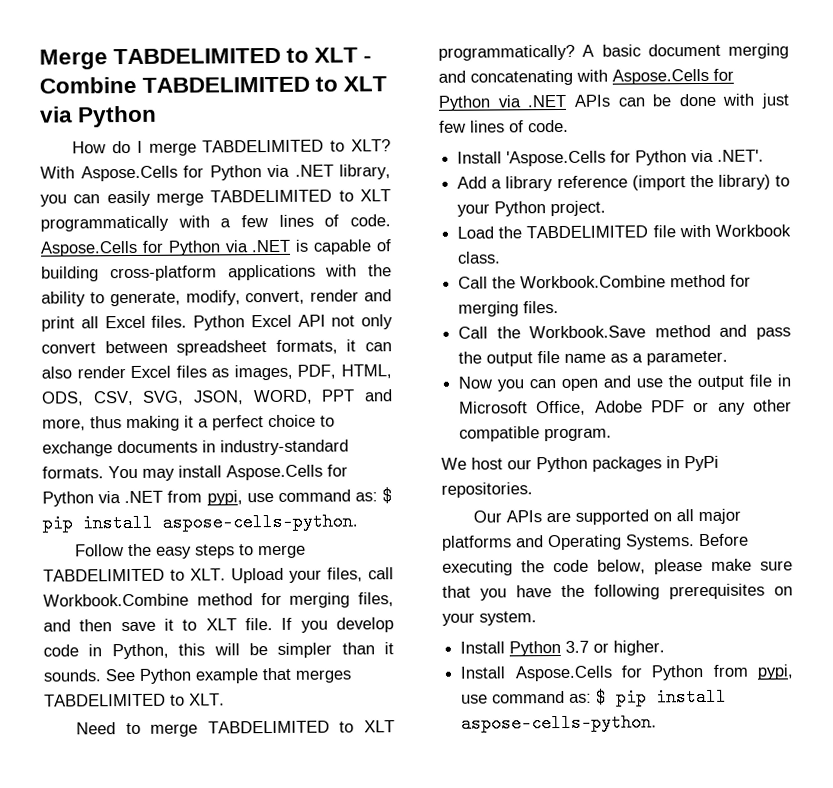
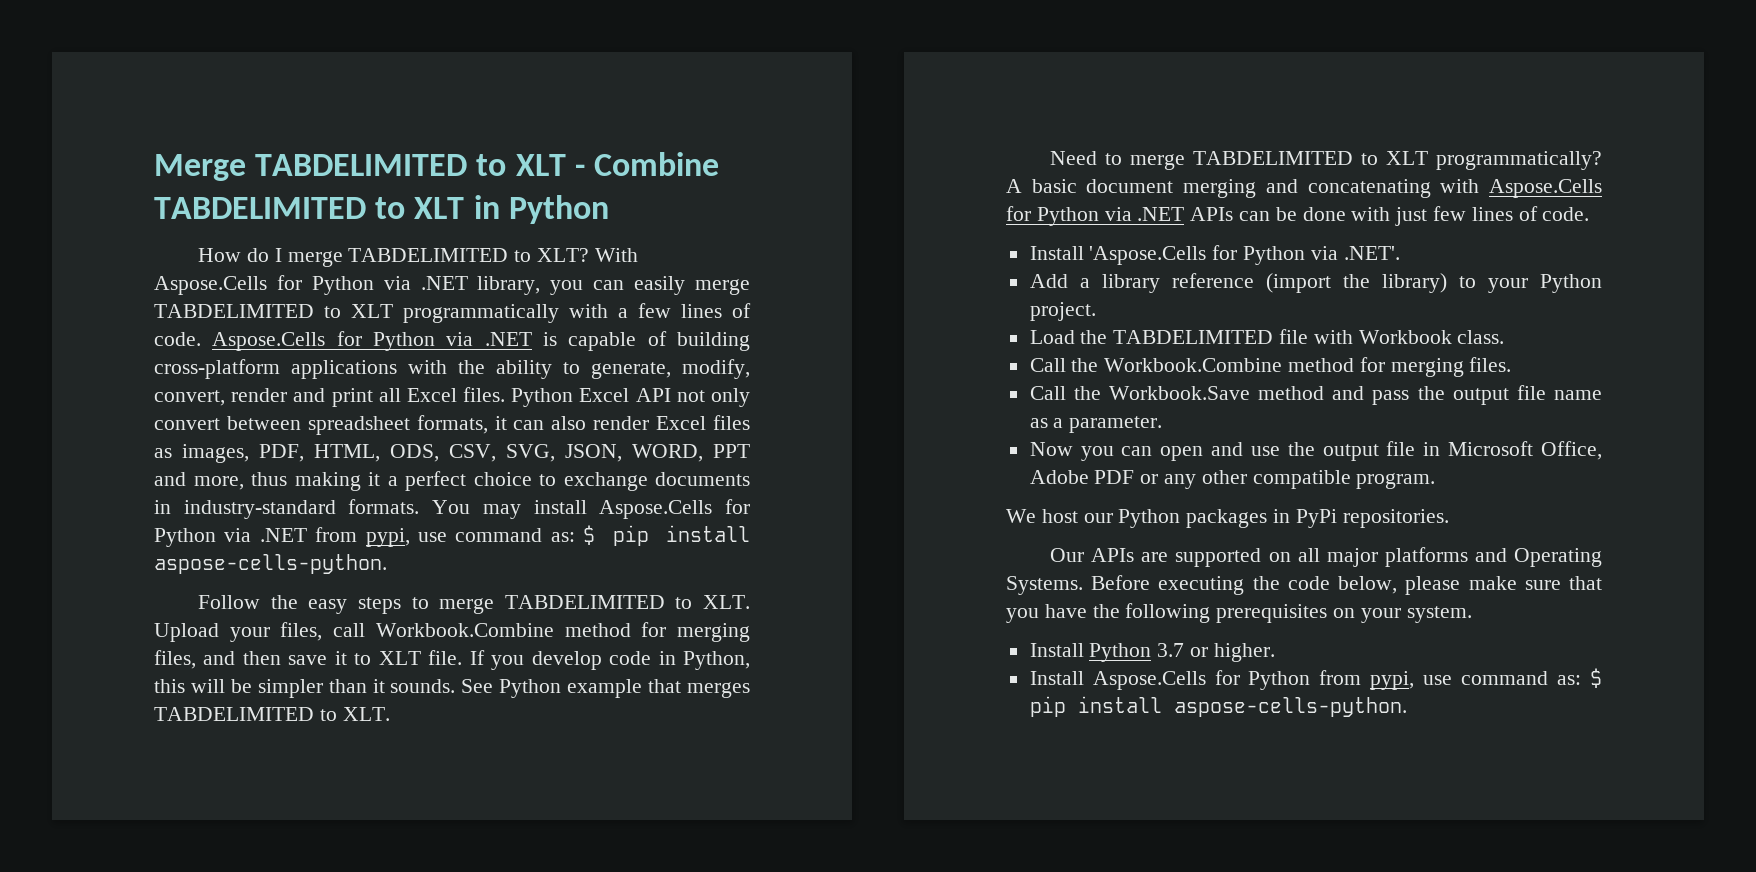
- Merge TABDELIMITED to XLT - Combine TABDELIMITED to XLT via Python
+ Merge TABDELIMITED to XLT - Combine TABDELIMITED to XLT in Python

